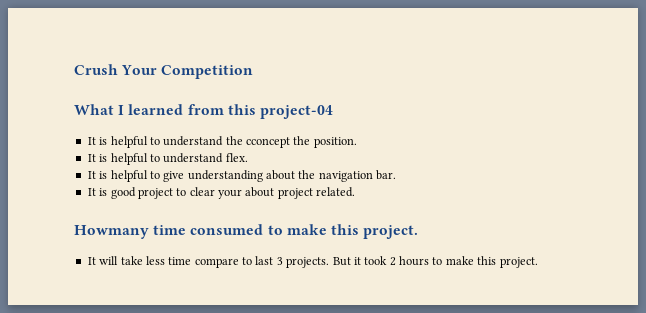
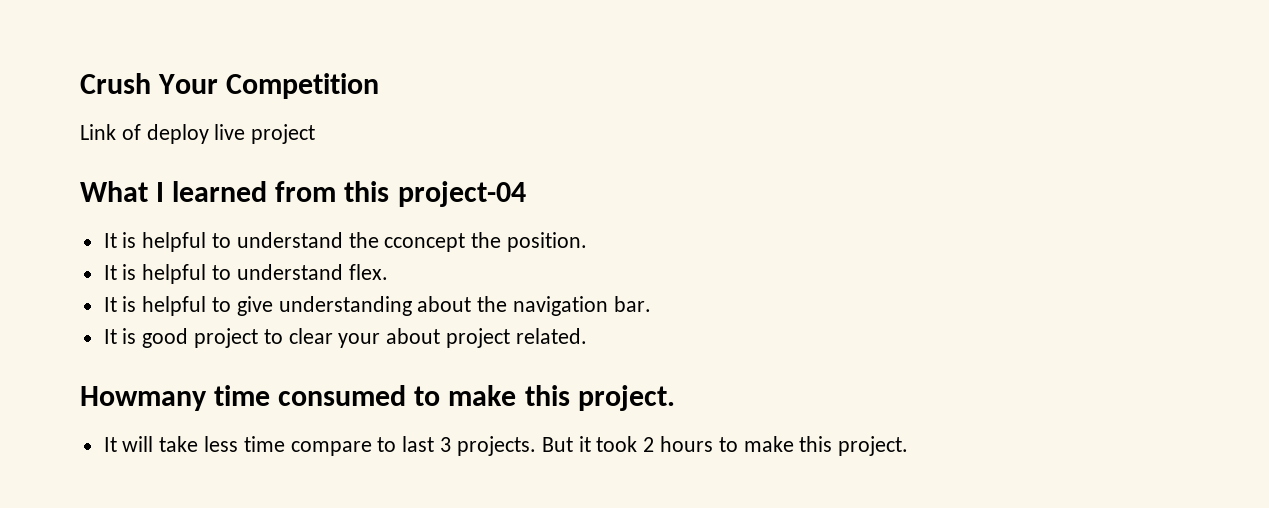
+ Link of deploy live project

